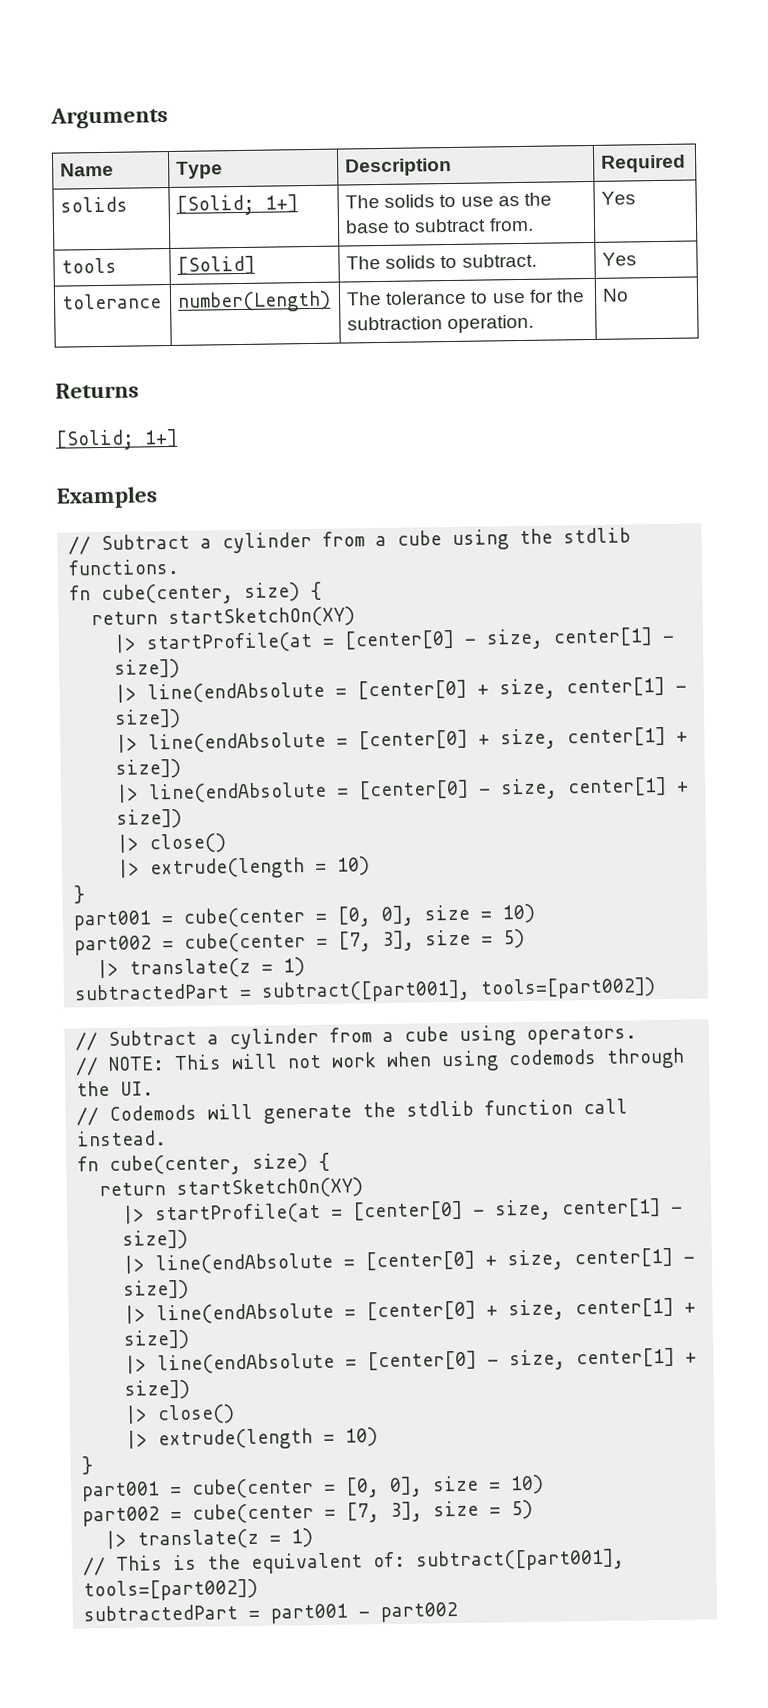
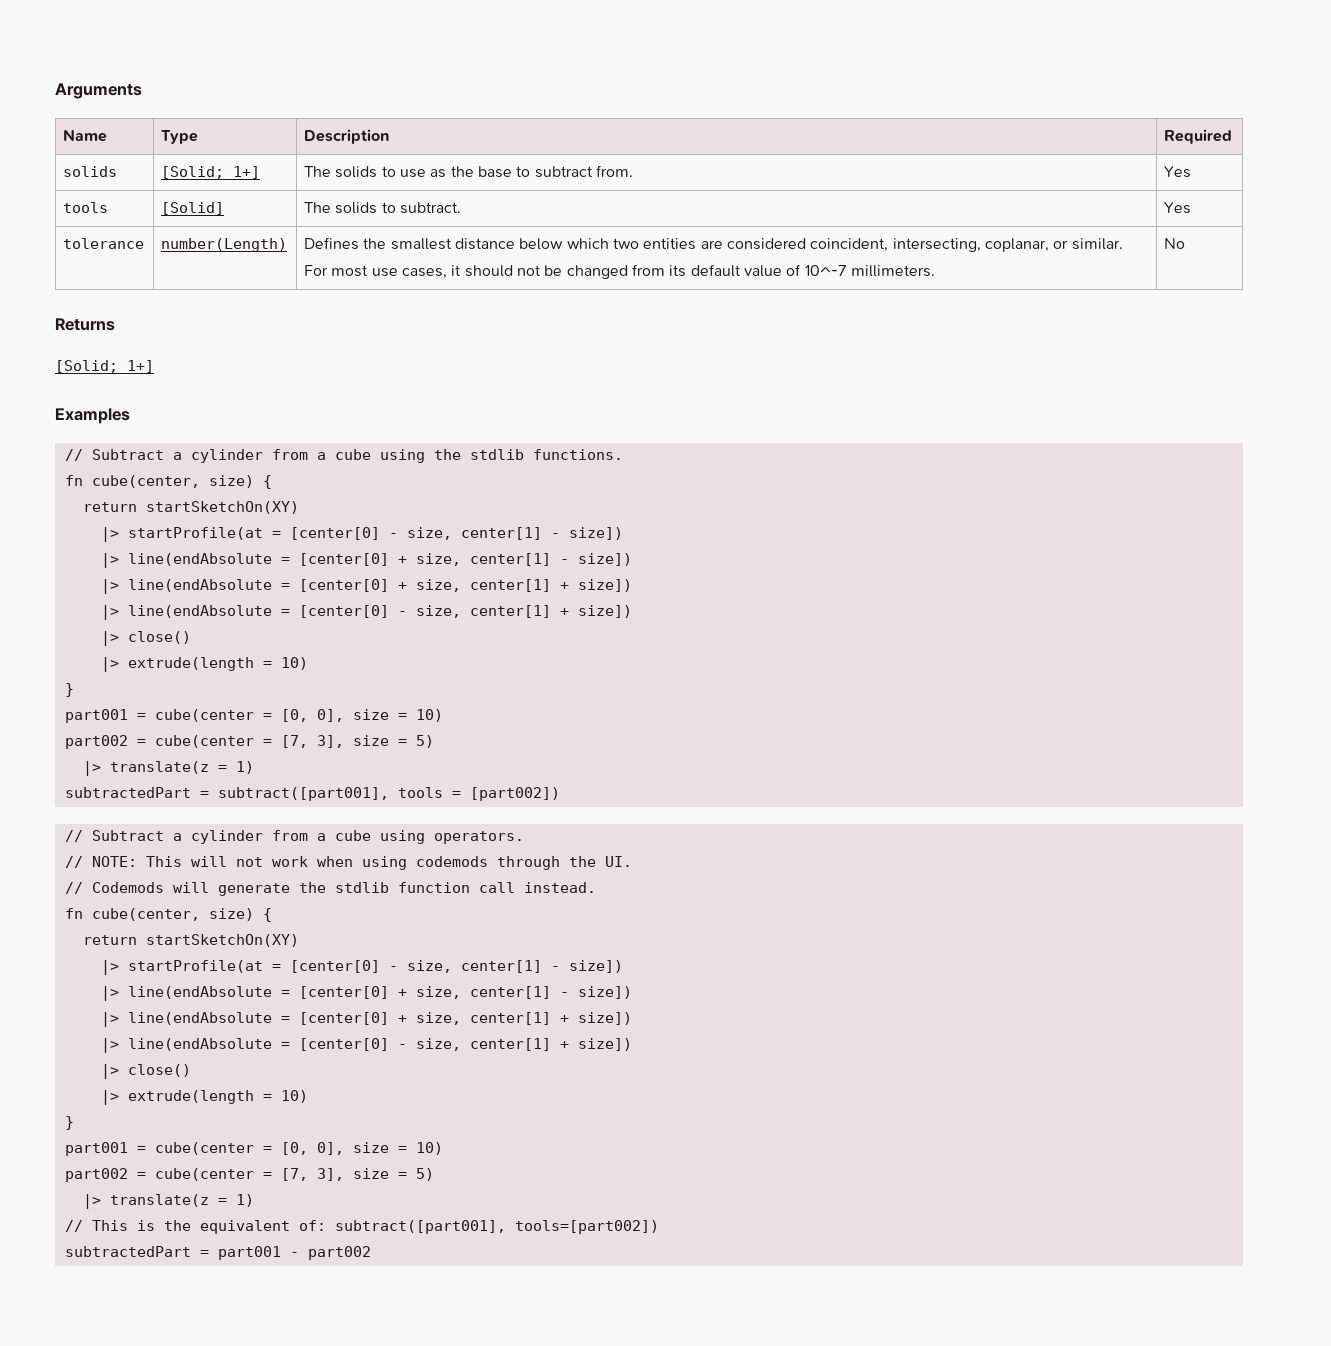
- tolerance | number(Length) | The tolerance to use for the subtraction operation. | No
+ tolerance | number(Length) | Defines the smallest distance below which two entities are considered coincident, intersecting, coplanar, or similar. For most use cases, it should not be changed from its default value of 10^-7 millimeters. | No
- subtractedPart = subtract([part001], tools=[part002])
+ subtractedPart = subtract([part001], tools = [part002])

